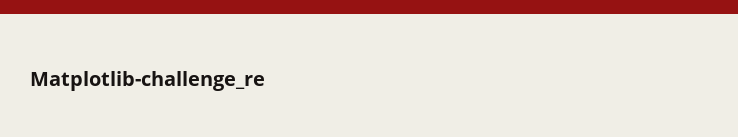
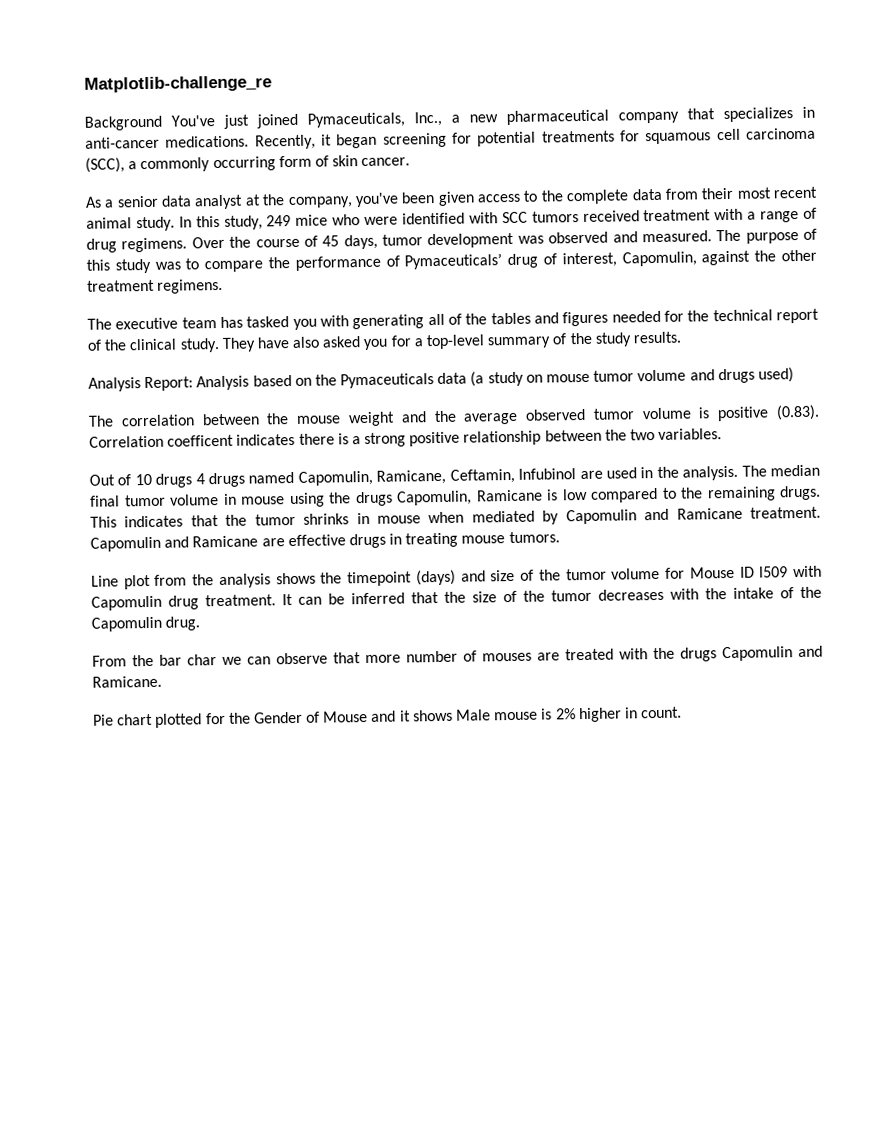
+ Background You've just joined Pymaceuticals, Inc., a new pharmaceutical company that specializes in anti-cancer medications. Recently, it began screening for potential treatments for squamous cell carcinoma (SCC), a commonly occurring form of skin cancer.
+ As a senior data analyst at the company, you've been given access to the complete data from their most recent animal study. In this study, 249 mice who were identified with SCC tumors received treatment with a range of drug regimens. Over the course of 45 days, tumor development was observed and measured. The purpose of this study was to compare the performance of Pymaceuticals’ drug of interest, Capomulin, against the other treatment regimens.
+ The executive team has tasked you with generating all of the tables and figures needed for the technical report of the clinical study. They have also asked you for a top-level summary of the study results.
+ Analysis Report: Analysis based on the Pymaceuticals data (a study on mouse tumor volume and drugs used)
+ The correlation between the mouse weight and the average observed tumor volume is positive (0.83). Correlation coefficent indicates there is a strong positive relationship between the two variables.
+ Out of 10 drugs 4 drugs named Capomulin, Ramicane, Ceftamin, Infubinol are used in the analysis. The median final tumor volume in mouse using the drugs Capomulin, Ramicane is low compared to the remaining drugs. This indicates that the tumor shrinks in mouse when mediated by Capomulin and Ramicane treatment. Capomulin and Ramicane are effective drugs in treating mouse tumors.
+ Line plot from the analysis shows the timepoint (days) and size of the tumor volume for Mouse ID l509 with Capomulin drug treatment. It can be inferred that the size of the tumor decreases with the intake of the Capomulin drug.
+ From the bar char we can observe that more number of mouses are treated with the drugs Capomulin and Ramicane.
+ Pie chart plotted for the Gender of Mouse and it shows Male mouse is 2% higher in count.

